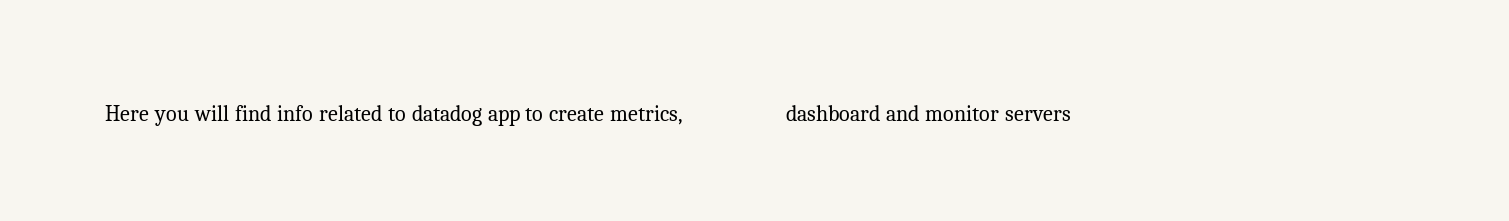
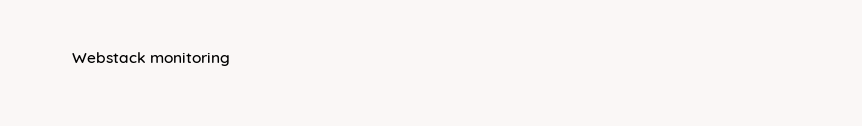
- Here you will find info related to datadog app to create metrics, dashboard and monitor servers
+ Webstack monitoring

